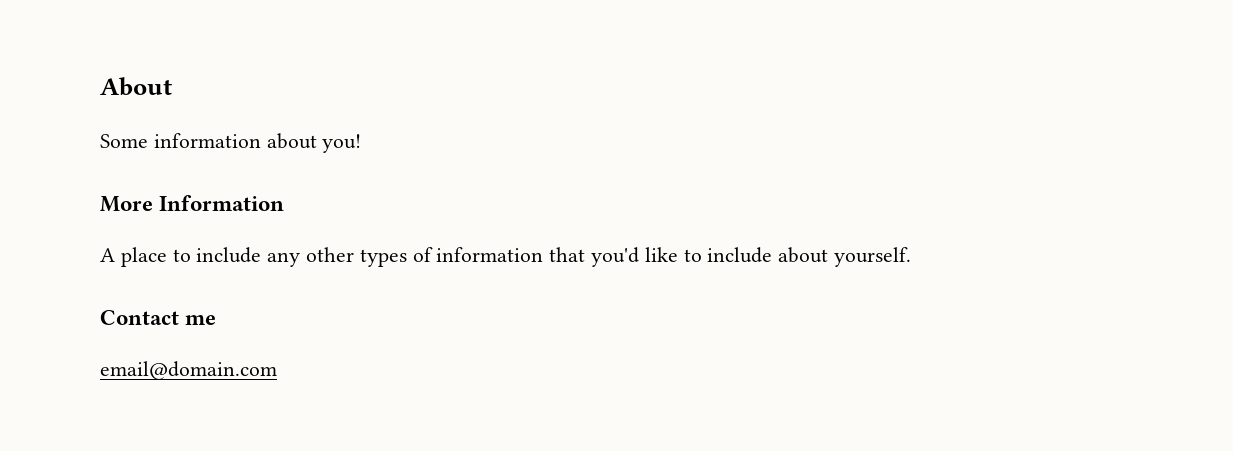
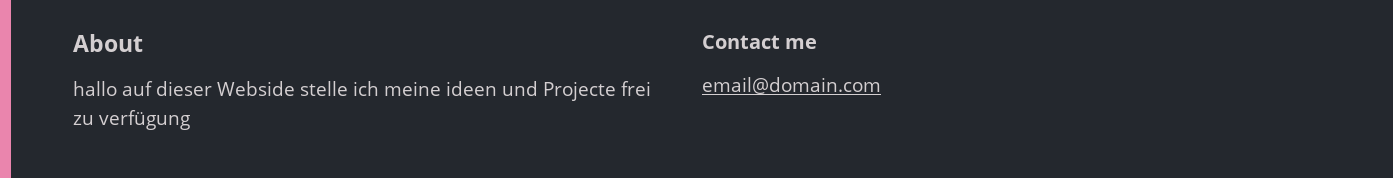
- Some information about you!
- More Information
- A place to include any other types of information that you'd like to include about yourself.
+ hallo auf dieser Webside stelle ich meine ideen und Projecte frei zu verfügung

